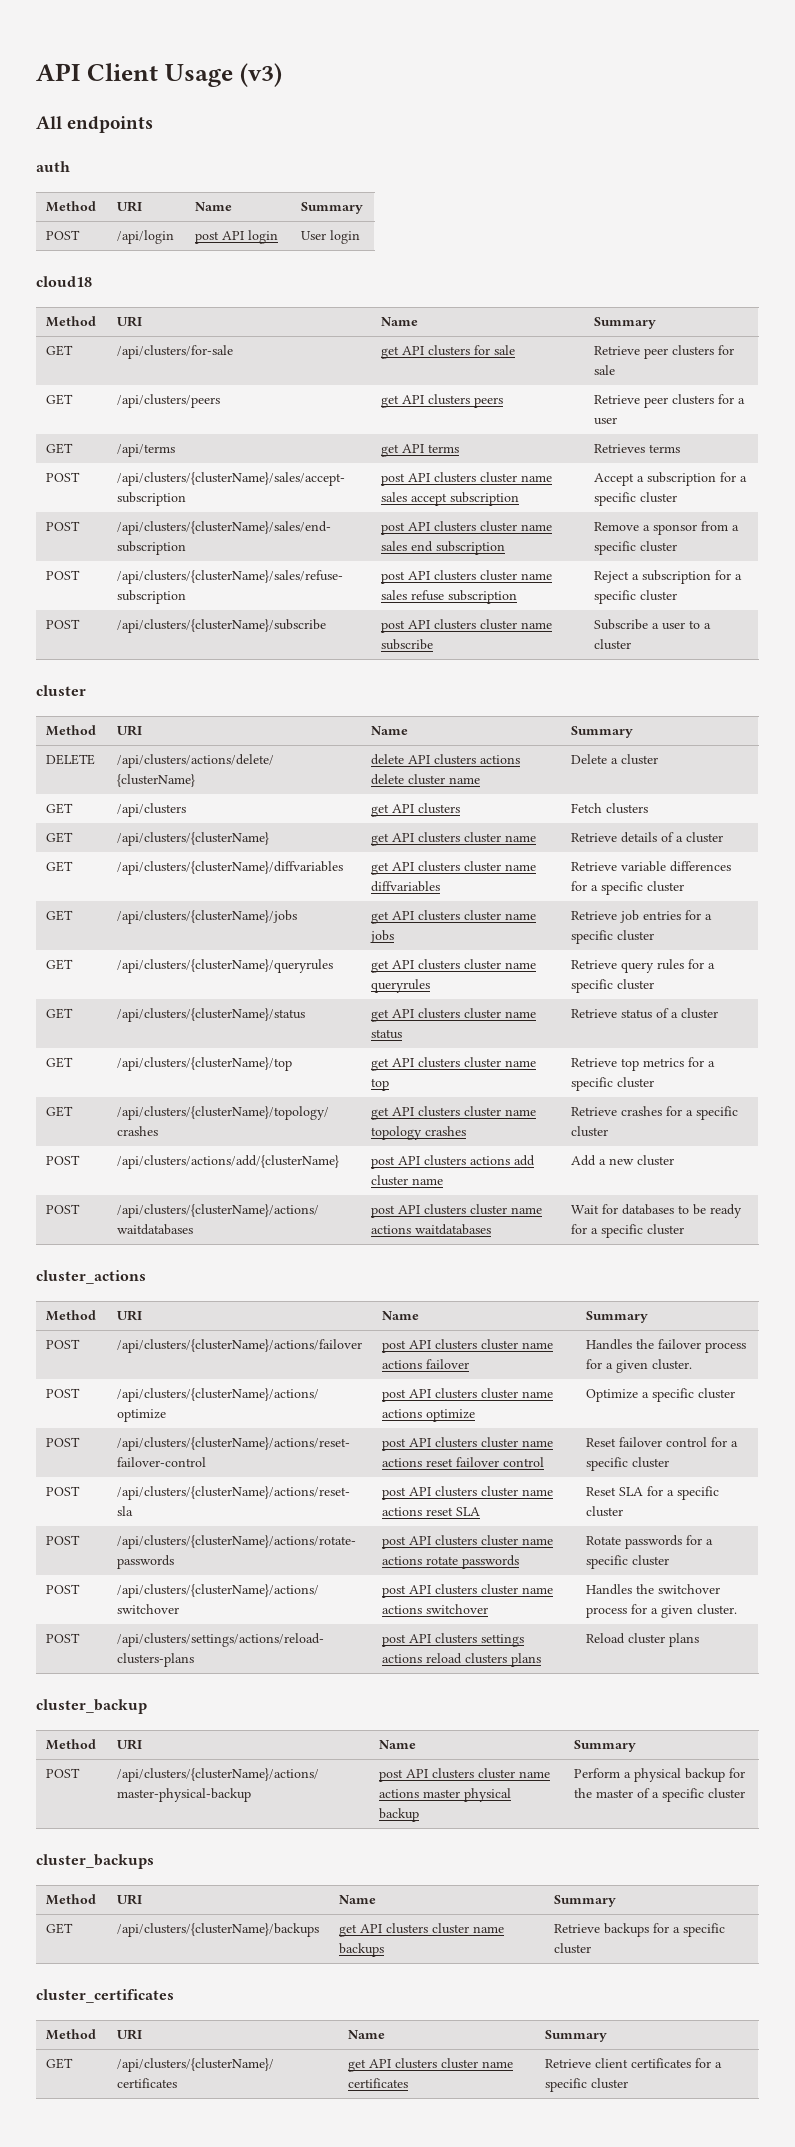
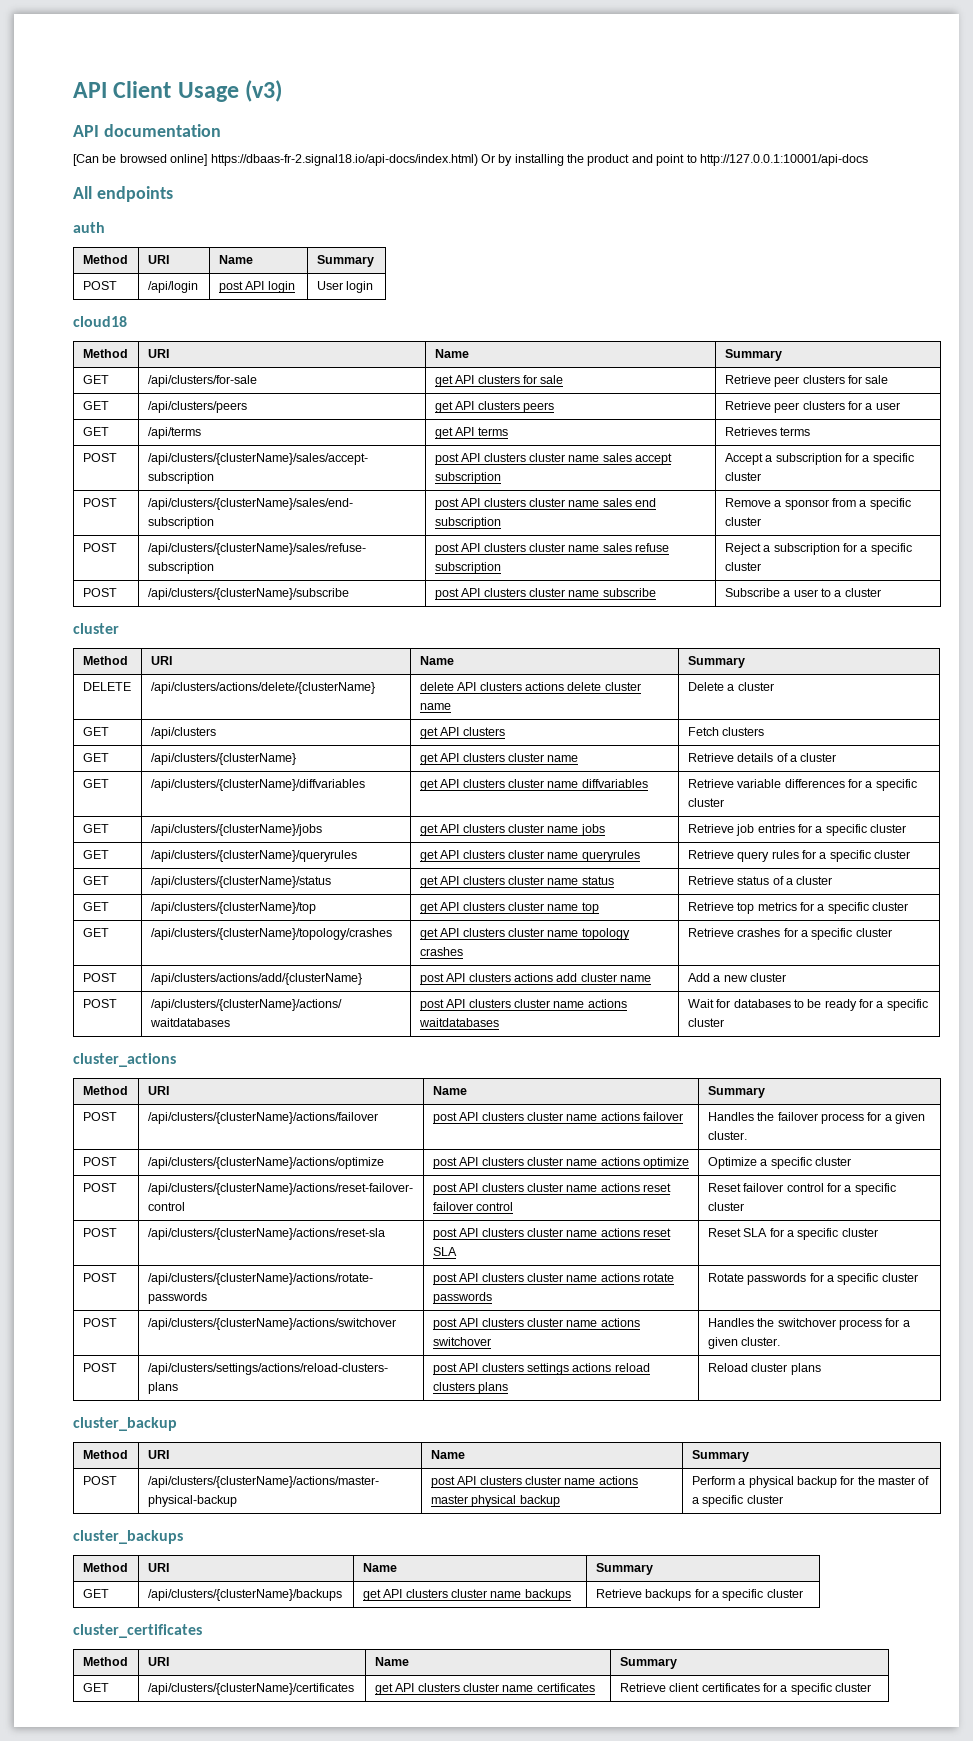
+ API documentation
+ [Can be browsed online] https://dbaas-fr-2.signal18.io/api-docs/index.html) Or by installing the product and point to http://127.0.0.1:10001/api-docs

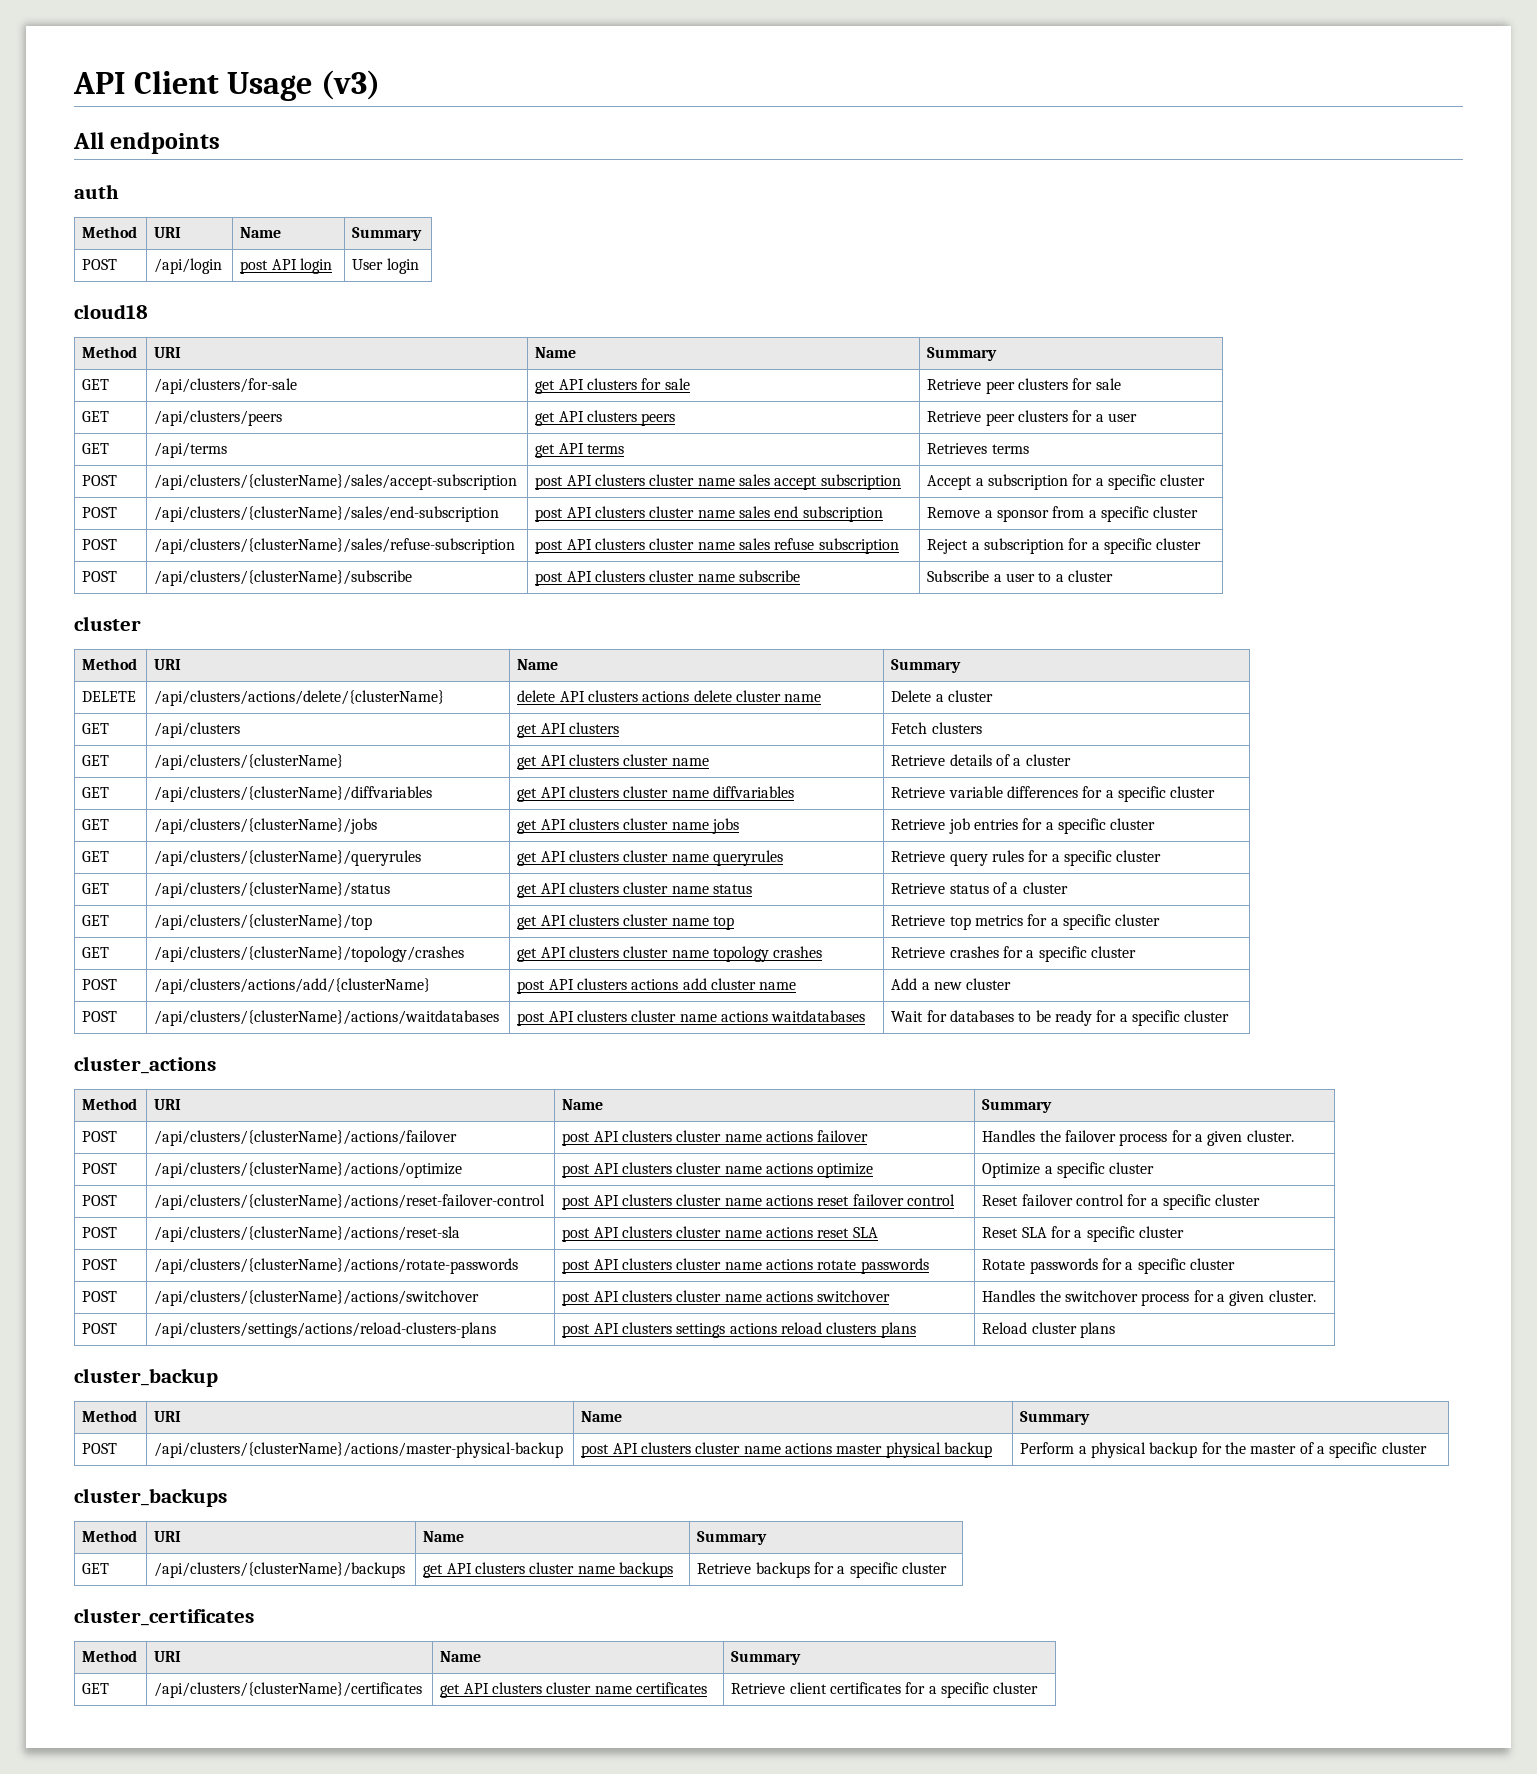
- API documentation
- [Can be browsed online] https://dbaas-fr-2.signal18.io/api-docs/index.html) Or by installing the product and point to http://127.0.0.1:10001/api-docs

